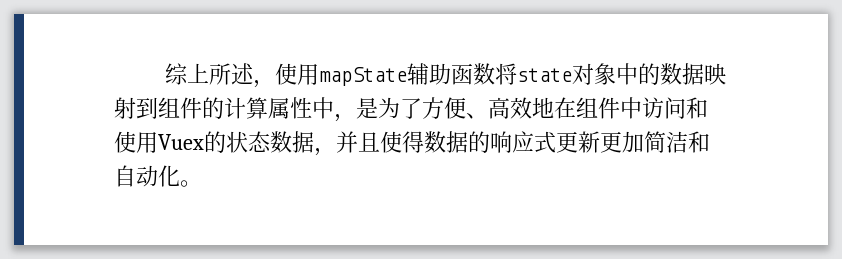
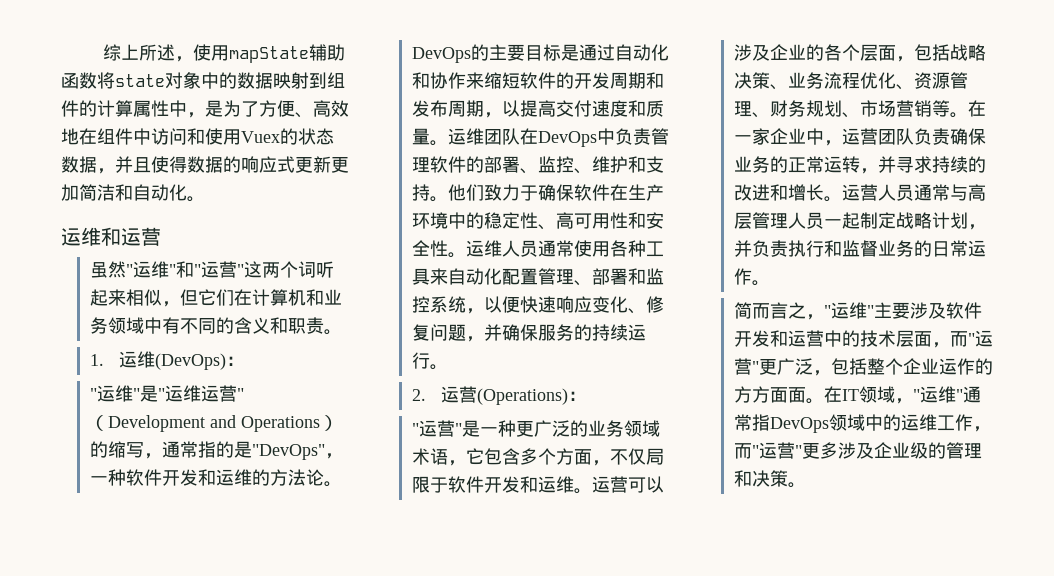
+ 运维和运营
+ 虽然"运维"和"运营"这两个词听起来相似，但它们在计算机和业务领域中有不同的含义和职责。
+ 1.运维(DevOps)：
+ "运维"是"运维运营"（Development and Operations）的缩写，通常指的是"DevOps"，一种软件开发和运维的方法论。DevOps的主要目标是通过自动化和协作来缩短软件的开发周期和发布周期，以提高交付速度和质量。运维团队在DevOps中负责管理软件的部署、监控、维护和支持。他们致力于确保软件在生产环境中的稳定性、高可用性和安全性。运维人员通常使用各种工具来自动化配置管理、部署和监控系统，以便快速响应变化、修复问题，并确保服务的持续运行。
+ 2.运营(Operations)：
+ "运营"是一种更广泛的业务领域术语，它包含多个方面，不仅局限于软件开发和运维。运营可以涉及企业的各个层面，包括战略决策、业务流程优化、资源管理、财务规划、市场营销等。在一家企业中，运营团队负责确保业务的正常运转，并寻求持续的改进和增长。运营人员通常与高层管理人员一起制定战略计划，并负责执行和监督业务的日常运作。
+ 简而言之，"运维"主要涉及软件开发和运营中的技术层面，而"运营"更广泛，包括整个企业运作的方方面面。在IT领域，"运维"通常指DevOps领域中的运维工作，而"运营"更多涉及企业级的管理和决策。

